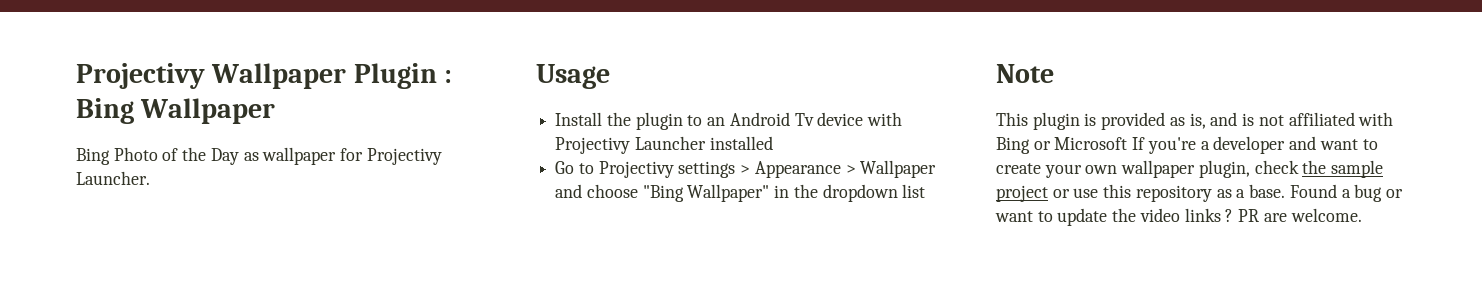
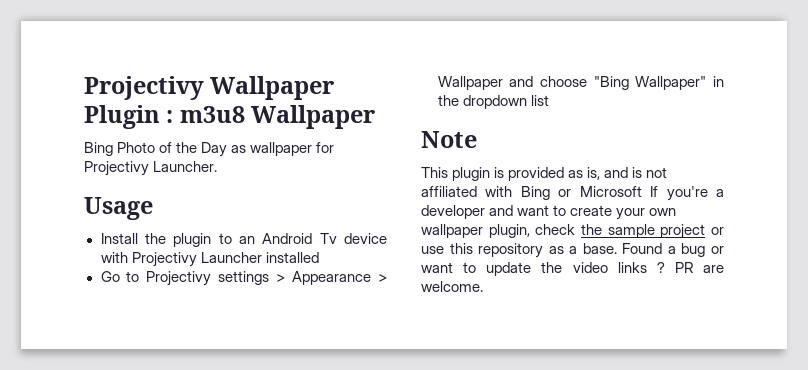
- Projectivy Wallpaper Plugin : Bing Wallpaper
+ Projectivy Wallpaper Plugin : m3u8 Wallpaper

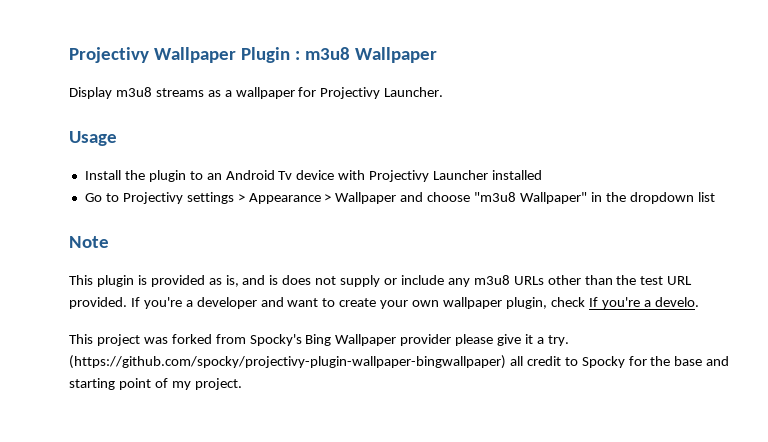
- Bing Photo of the Day as wallpaper for Projectivy Launcher.
+ Display m3u8 streams as a wallpaper for Projectivy Launcher.
- Go to Projectivy settings > Appearance > Wallpaper and choose "Bing Wallpaper" in the dropdown list
+ Go to Projectivy settings > Appearance > Wallpaper and choose "m3u8 Wallpaper" in the dropdown list
- This plugin is provided as is, and is not affiliated with Bing or Microsoft If you're a developer and want to create your own wallpaper plugin, check the sample project or use this repository as a base. Found a bug or want to update the video links ? PR are welcome.
+ This plugin is provided as is, and is does not supply or include any m3u8 URLs other than the test URL provided. If you're a developer and want to create your own wallpaper plugin, check If you're a develo.
+ This project was forked from Spocky's Bing Wallpaper provider please give it a try. (https://github.com/spocky/projectivy-plugin-wallpaper-bingwallpaper) all credit to Spocky for the base and starting point of my project.

